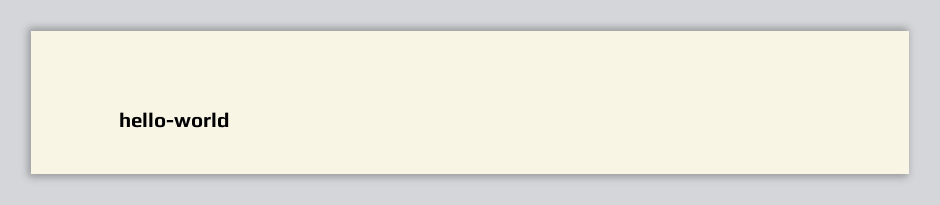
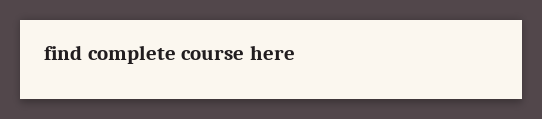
- hello-world
+ find complete course here

